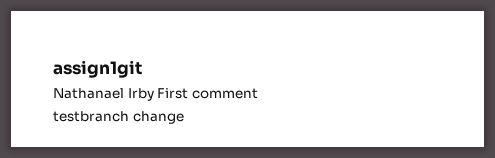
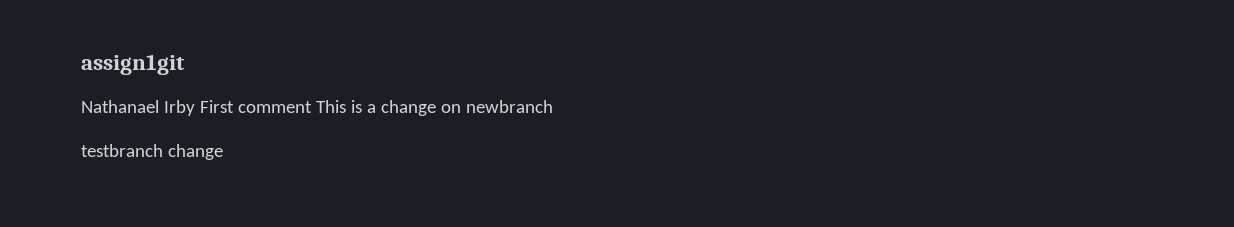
- Nathanael Irby First comment
+ Nathanael Irby First comment This is a change on newbranch

